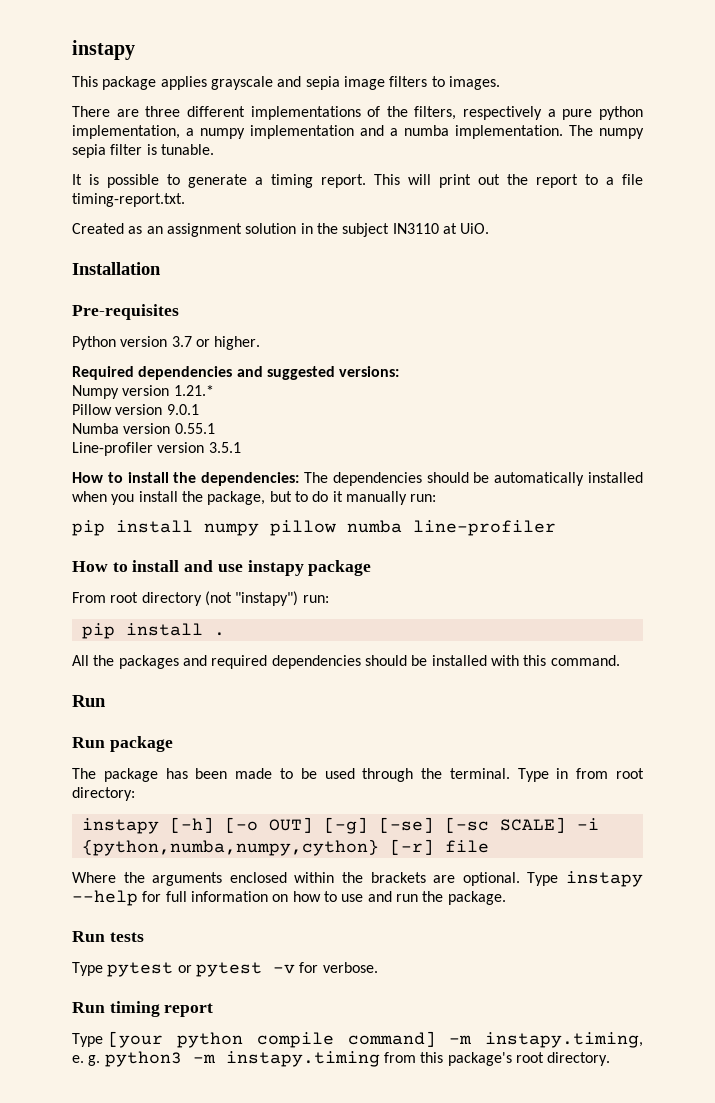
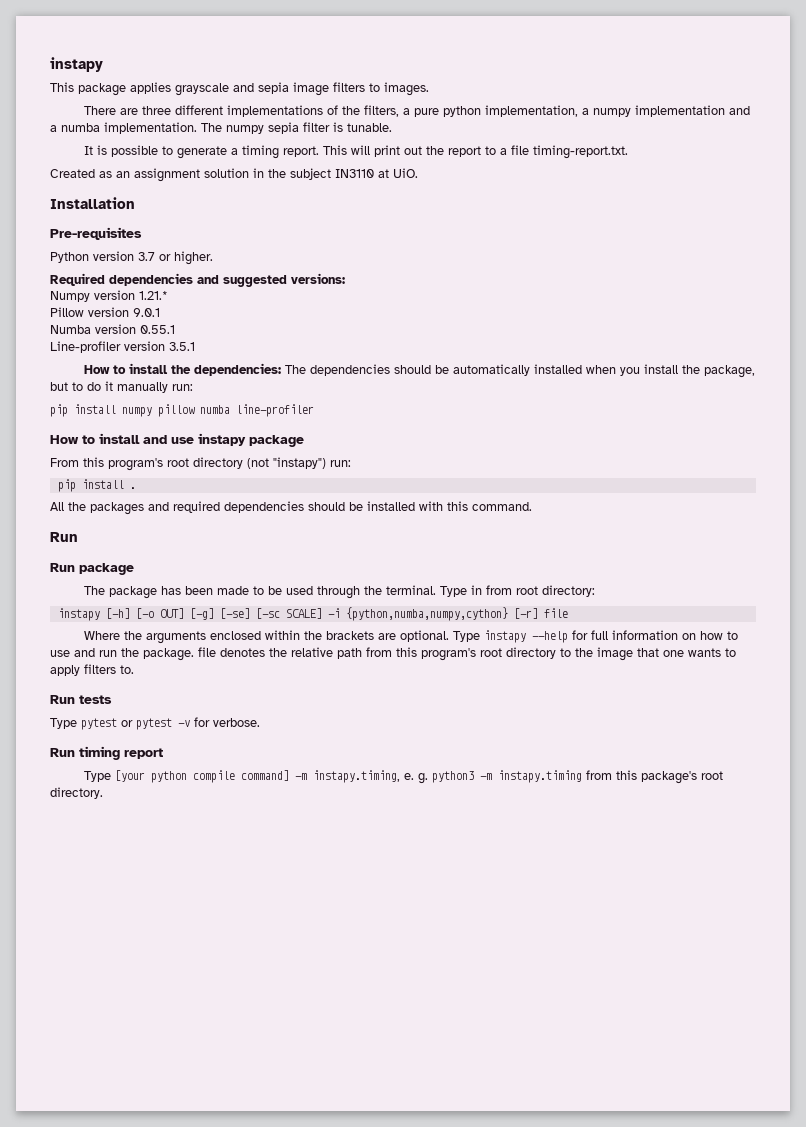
- There are three different implementations of the filters, respectively a pure python implementation, a numpy implementation and a numba implementation.
+ There are three different implementations of the filters, a pure python implementation, a numpy implementation and a numba implementation.
- From root directory (not "instapy") run:
+ From this program's root directory (not "instapy") run:
- Type instapy --help for full information on how to use and run the package.
+ Type instapy --help for full information on how to use and run the package. file denotes the relative path from this program's root directory to the image that one wants to apply filters to.

